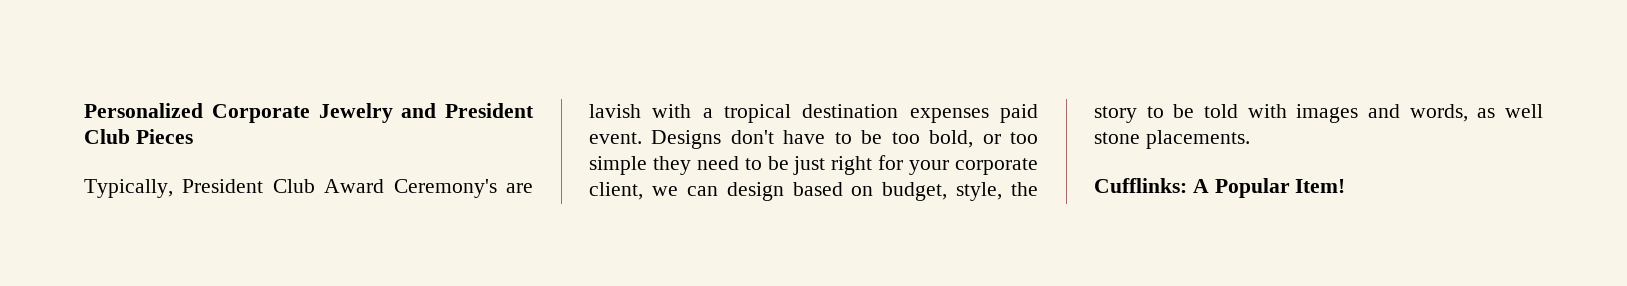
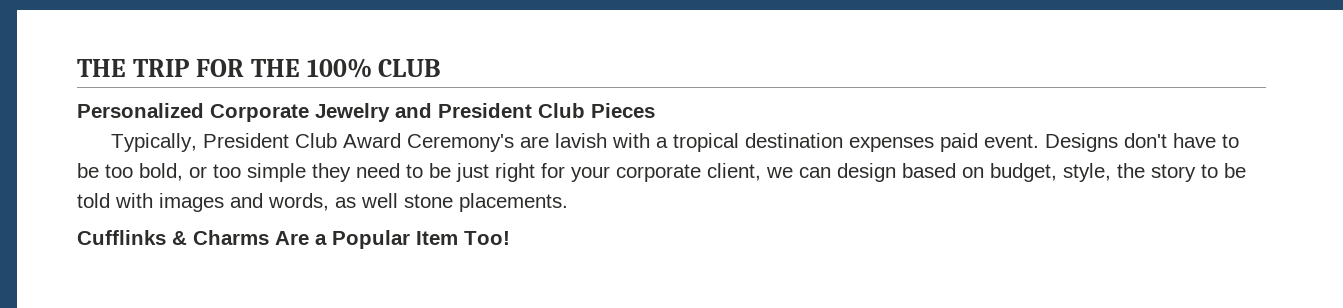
+ THE TRIP FOR THE 100% CLUB
- Cufflinks: A Popular Item!
+ Cufflinks & Charms Are a Popular Item Too!

